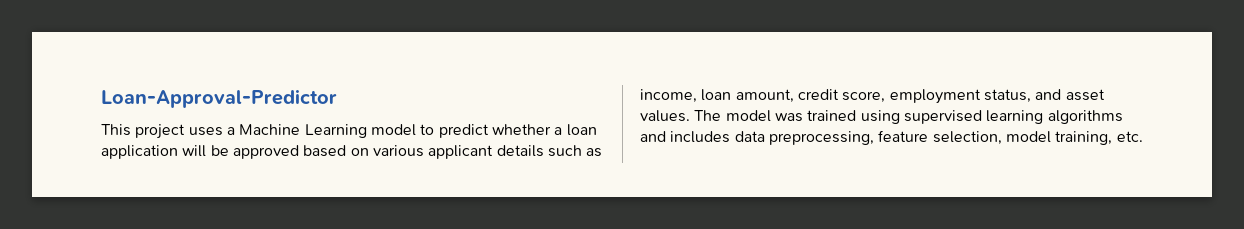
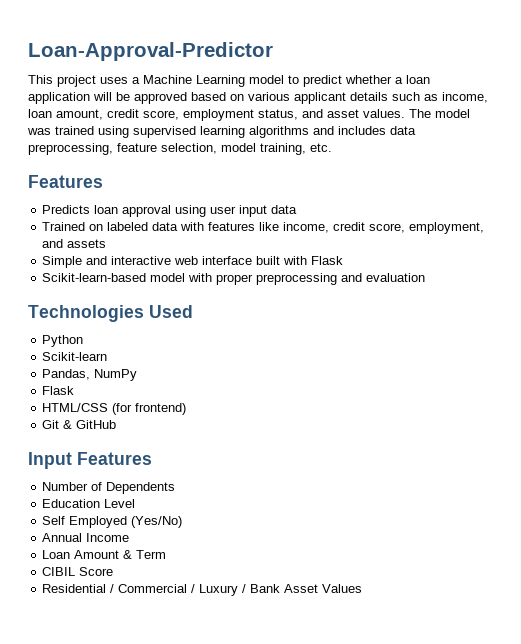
  The model was trained using supervised learning algorithms and includes data preprocessing, feature selection, model training, etc.
+ Features
+ Predicts loan approval using user input data
+ Trained on labeled data with features like income, credit score, employment, and assets
+ Simple and interactive web interface built with Flask
+ Scikit-learn-based model with proper preprocessing and evaluation
+ Technologies Used
+ Python
+ Scikit-learn
+ Pandas, NumPy
+ Flask
+ HTML/CSS (for frontend)
+ Git & GitHub
+ Input Features
+ Number of Dependents
+ Education Level
+ Self Employed (Yes/No)
+ Annual Income
+ Loan Amount & Term
+ CIBIL Score
+ Residential / Commercial / Luxury / Bank Asset Values

